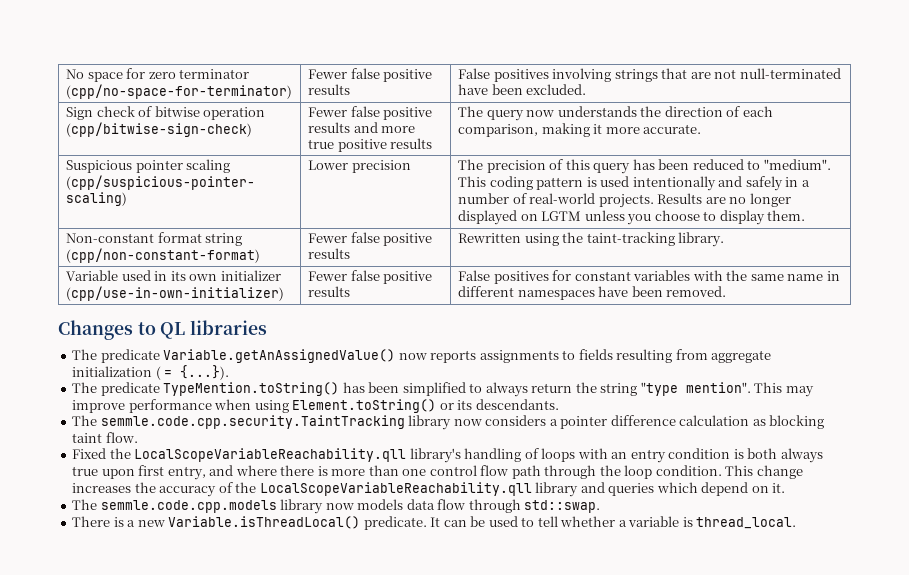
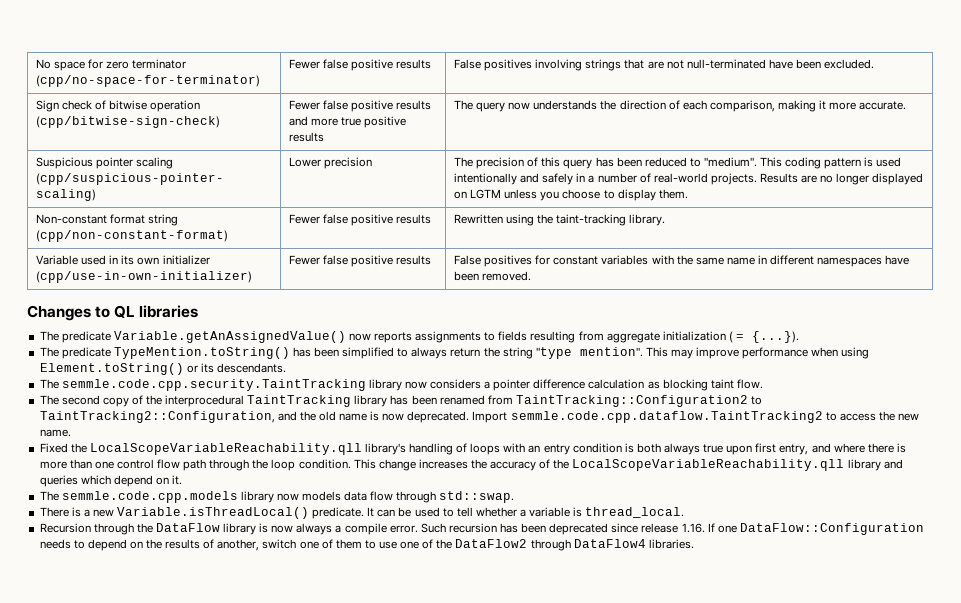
+ The second copy of the interprocedural TaintTracking library has been renamed from TaintTracking::Configuration2 to TaintTracking2::Configuration, and the old name is now deprecated. Import semmle.code.cpp.dataflow.TaintTracking2 to access the new name.
+ Recursion through the DataFlow library is now always a compile error. Such recursion has been deprecated since release 1.16. If one DataFlow::Configuration needs to depend on the results of another, switch one of them to use one of the DataFlow2 through DataFlow4 libraries.

